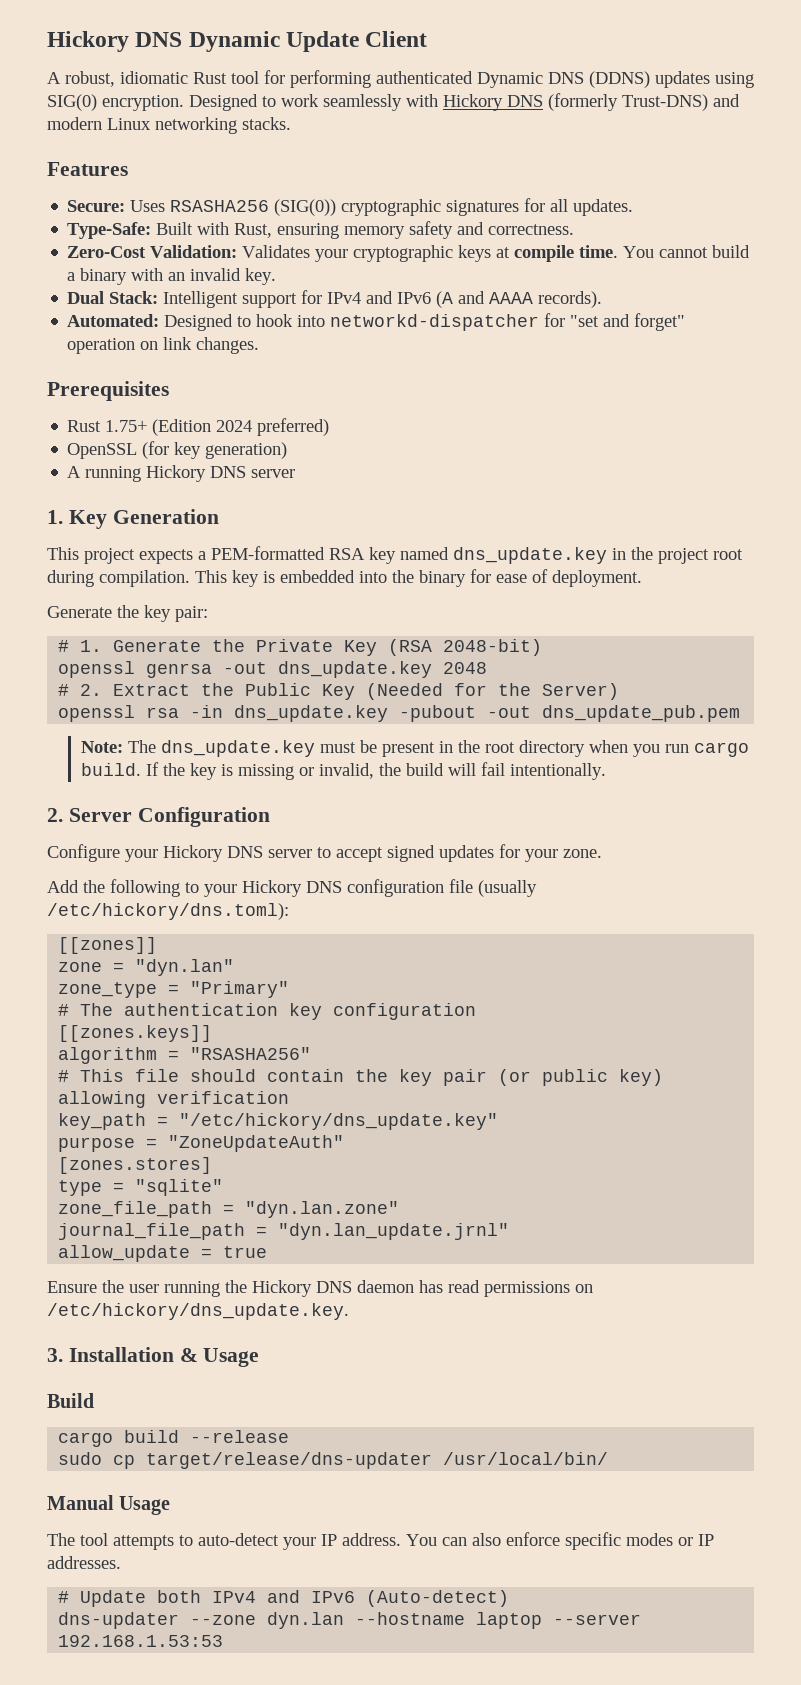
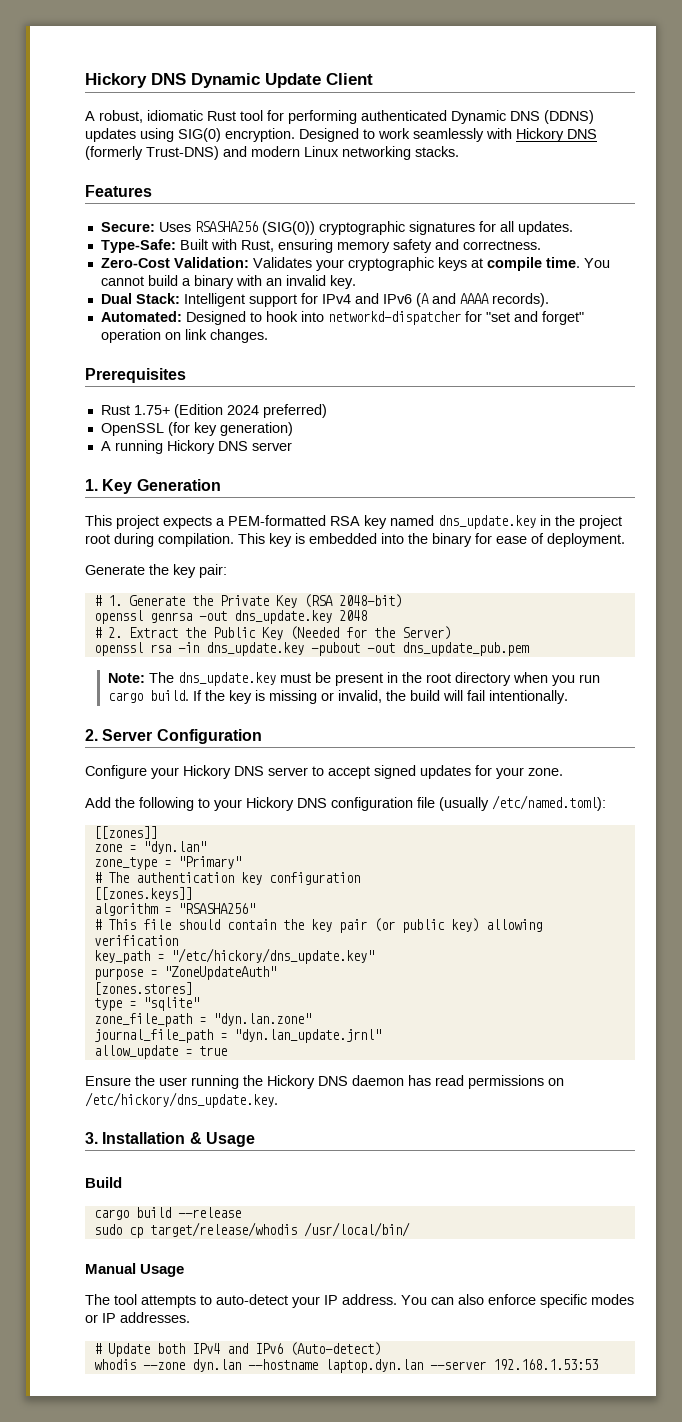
- Add the following to your Hickory DNS configuration file (usually /etc/hickory/dns.toml):
+ Add the following to your Hickory DNS configuration file (usually /etc/named.toml):
- sudo cp target/release/dns-updater /usr/local/bin/
+ sudo cp target/release/whodis /usr/local/bin/
- dns-updater --zone dyn.lan --hostname laptop --server 192.168.1.53:53
+ whodis --zone dyn.lan --hostname laptop.dyn.lan --server 192.168.1.53:53

